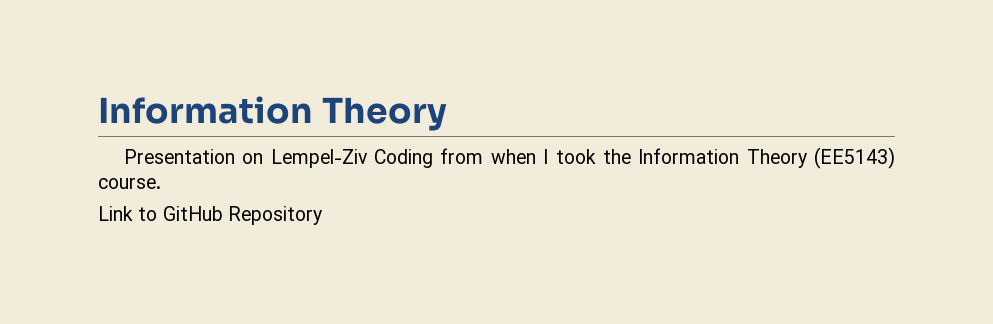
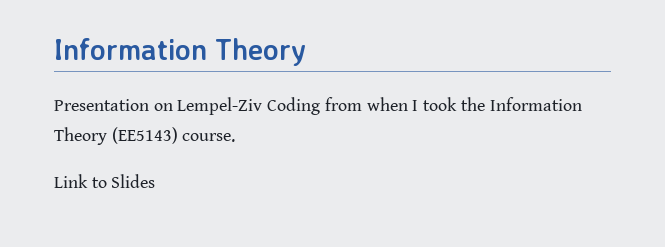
- Link to GitHub Repository
+ Link to Slides

